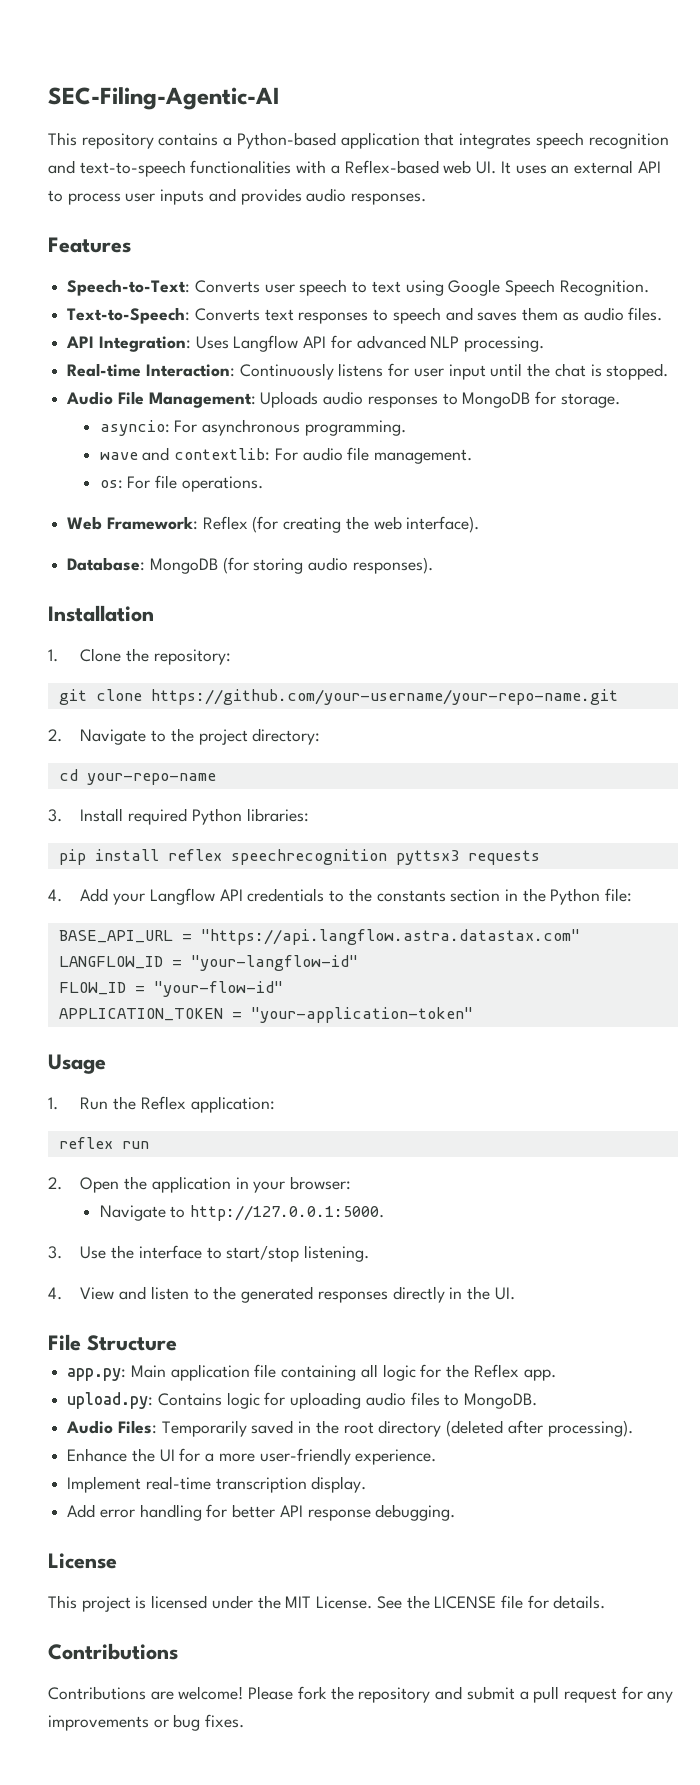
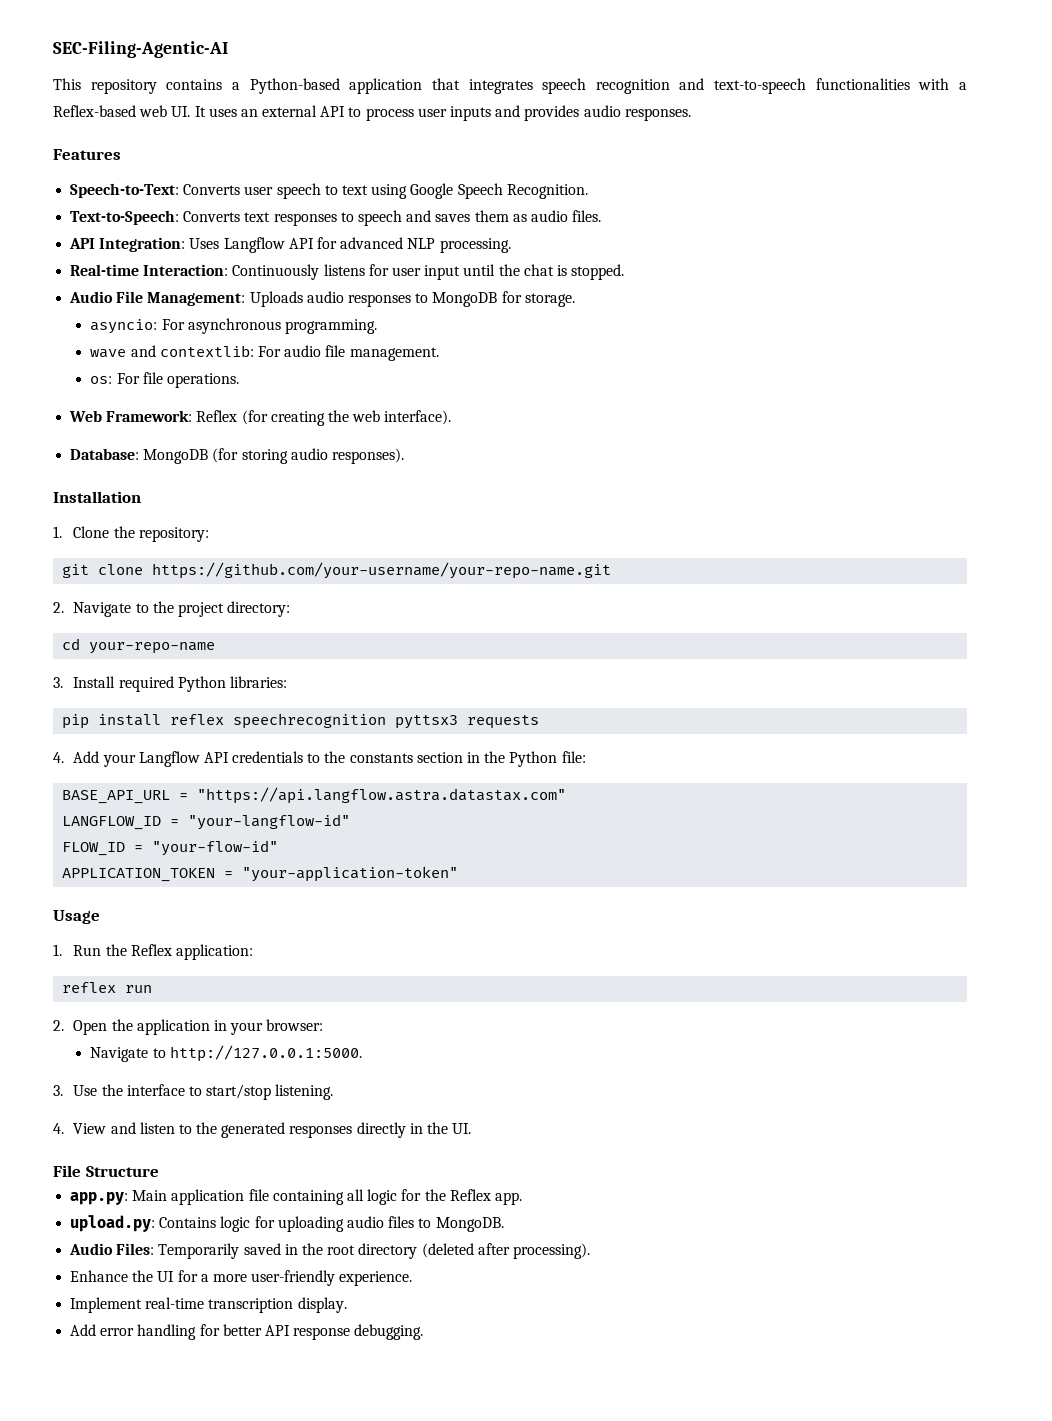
- License
- This project is licensed under the MIT License. See the LICENSE file for details.
- Contributions
- Contributions are welcome! Please fork the repository and submit a pull request for any improvements or bug fixes.

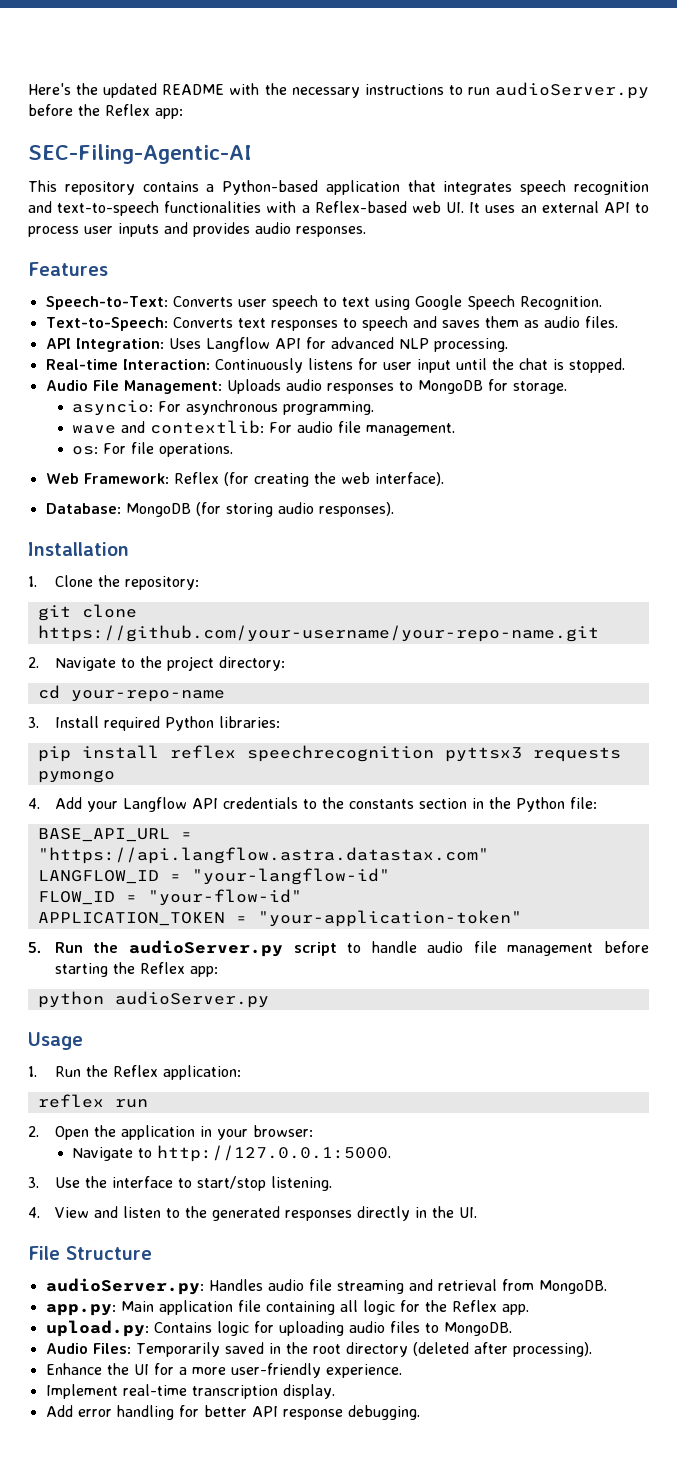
+ Here's the updated README with the necessary instructions to run audioServer.py before the Reflex app:
- pip install reflex speechrecognition pyttsx3 requests
+ pip install reflex speechrecognition pyttsx3 requests pymongo
+ 5. Run the audioServer.py script to handle audio file management before starting the Reflex app:
+ python audioServer.py
+ audioServer.py: Handles audio file streaming and retrieval from MongoDB.

